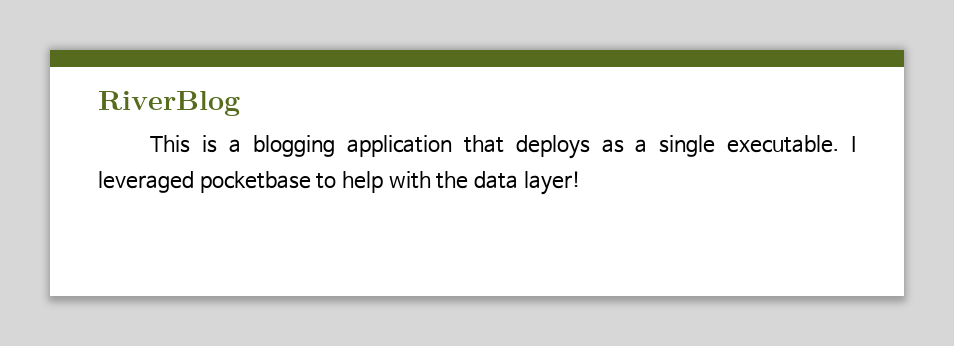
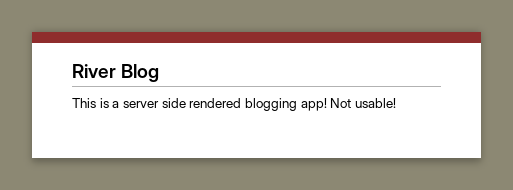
- RiverBlog
+ River Blog
- This is a blogging application that deploys as a single executable. I leveraged pocketbase to help with the data layer!
+ This is a server side rendered blogging app! Not usable!

